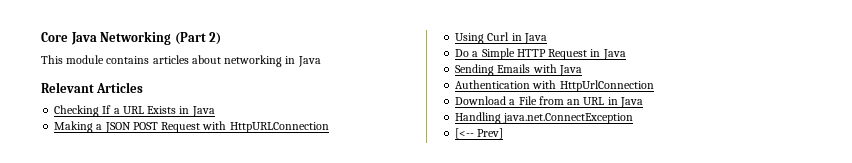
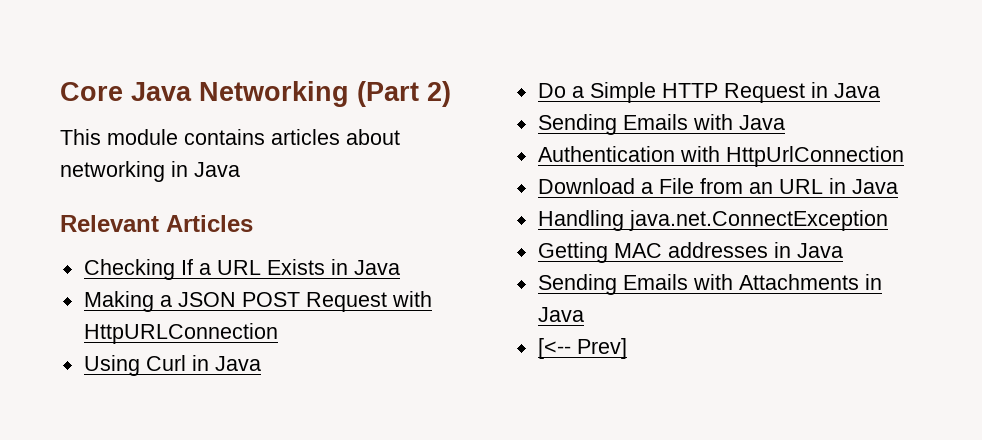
+ Getting MAC addresses in Java
+ Sending Emails with Attachments in Java

